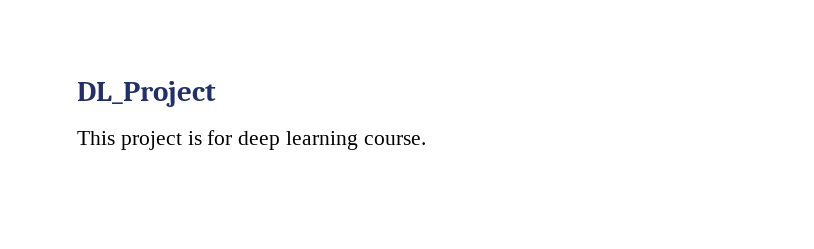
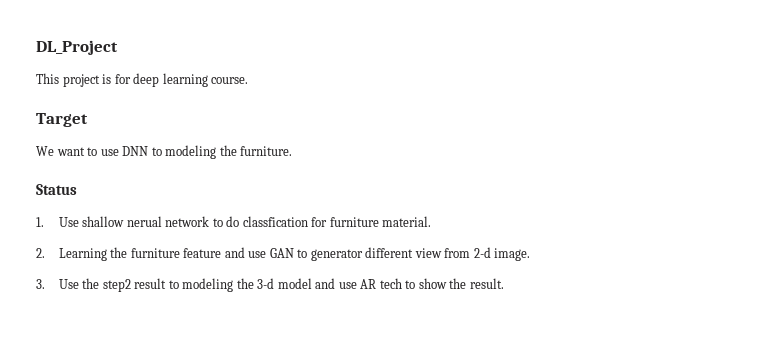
+ Target
+ We want to use DNN to modeling the furniture.
+ Status
+ 1. Use shallow nerual network to do classfication for furniture material.
+ 2. Learning the furniture feature and use GAN to generator different view from 2-d image.
+ 3. Use the step2 result to modeling the 3-d model and use AR tech to show the result.

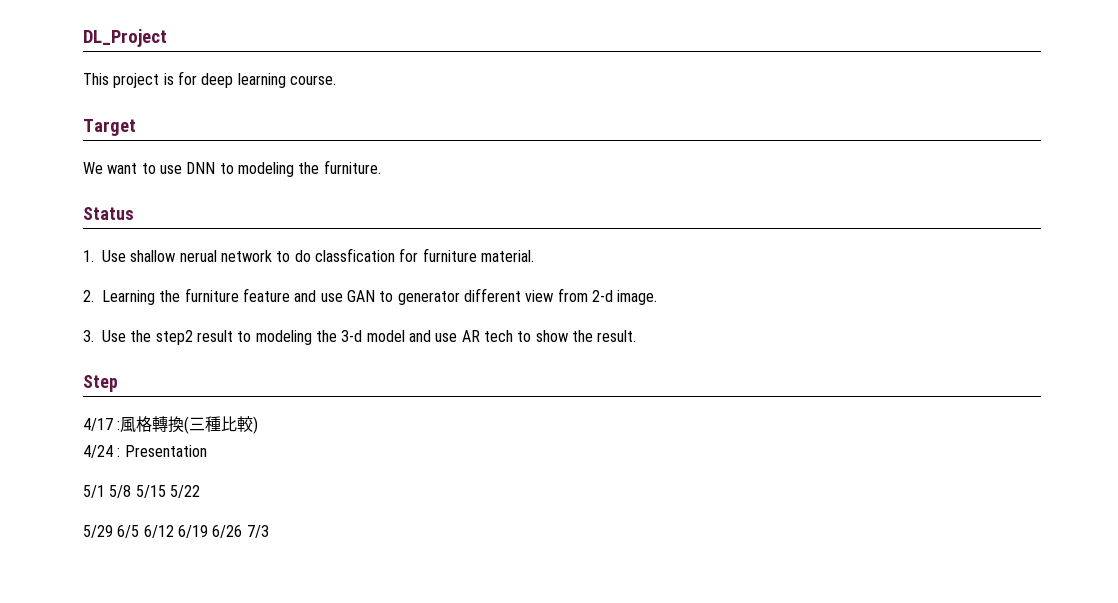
+ Step
+ 4/17 :風格轉換(三種比較)
+ 4/24 : Presentation
+ 5/1 5/8 5/15 5/22
+ 5/29 6/5 6/12 6/19 6/26 7/3

